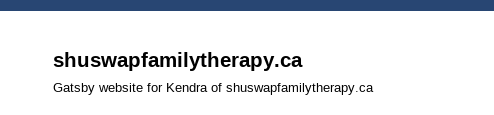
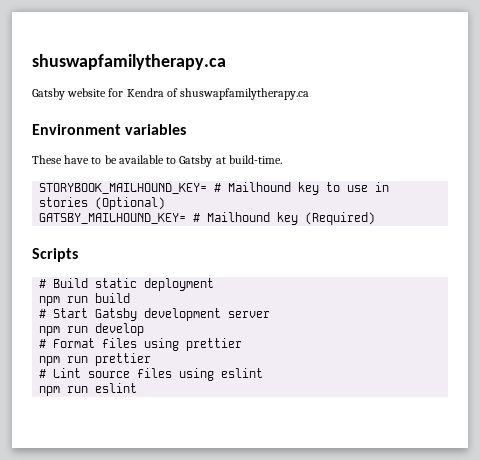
+ Environment variables
+ These have to be available to Gatsby at build-time.
+ STORYBOOK_MAILHOUND_KEY= # Mailhound key to use in stories (Optional)
+ GATSBY_MAILHOUND_KEY= # Mailhound key (Required)
+ Scripts
+ # Build static deployment
+ npm run build
+ # Start Gatsby development server
+ npm run develop
+ # Format files using prettier
+ npm run prettier
+ # Lint source files using eslint
+ npm run eslint

